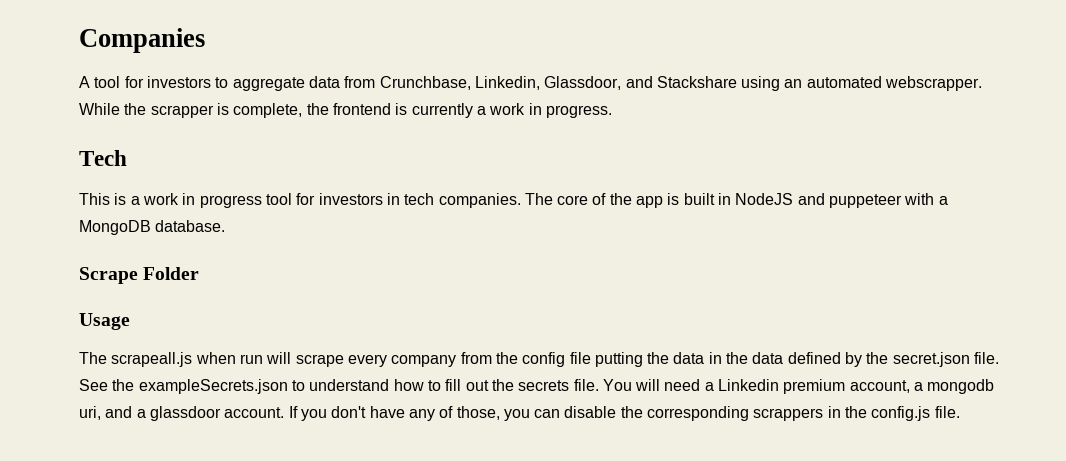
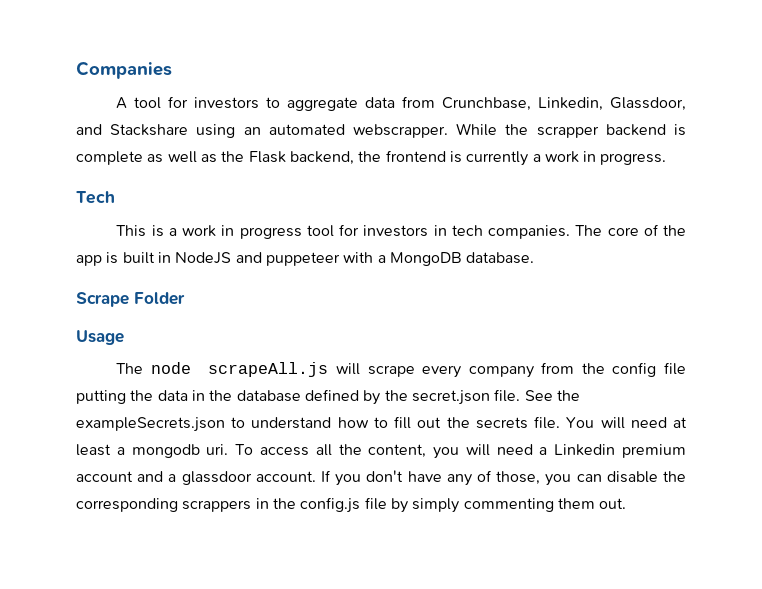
- While the scrapper is complete, the frontend is currently a work in progress.
+ While the scrapper backend is complete as well as the Flask backend, the frontend is currently a work in progress.
- The scrapeall.js when run will scrape every company from the config file putting the data in the data defined by the secret.json file.
+ The node scrapeAll.js will scrape every company from the config file putting the data in the database defined by the secret.json file.
- You will need a Linkedin premium account, a mongodb uri, and a glassdoor account.
+ You will need at least a mongodb uri. To access all the content, you will need a Linkedin premium account and a glassdoor account.
- If you don't have any of those, you can disable the corresponding scrappers in the config.js file.
+ If you don't have any of those, you can disable the corresponding scrappers in the config.js file by simply commenting them out.

